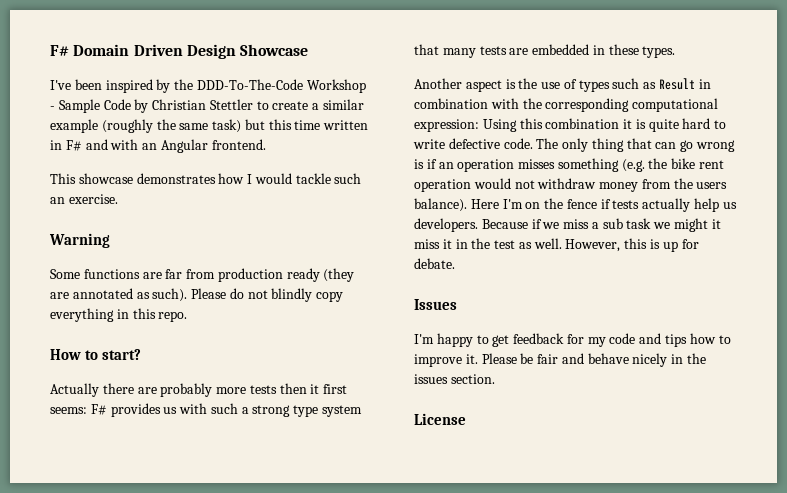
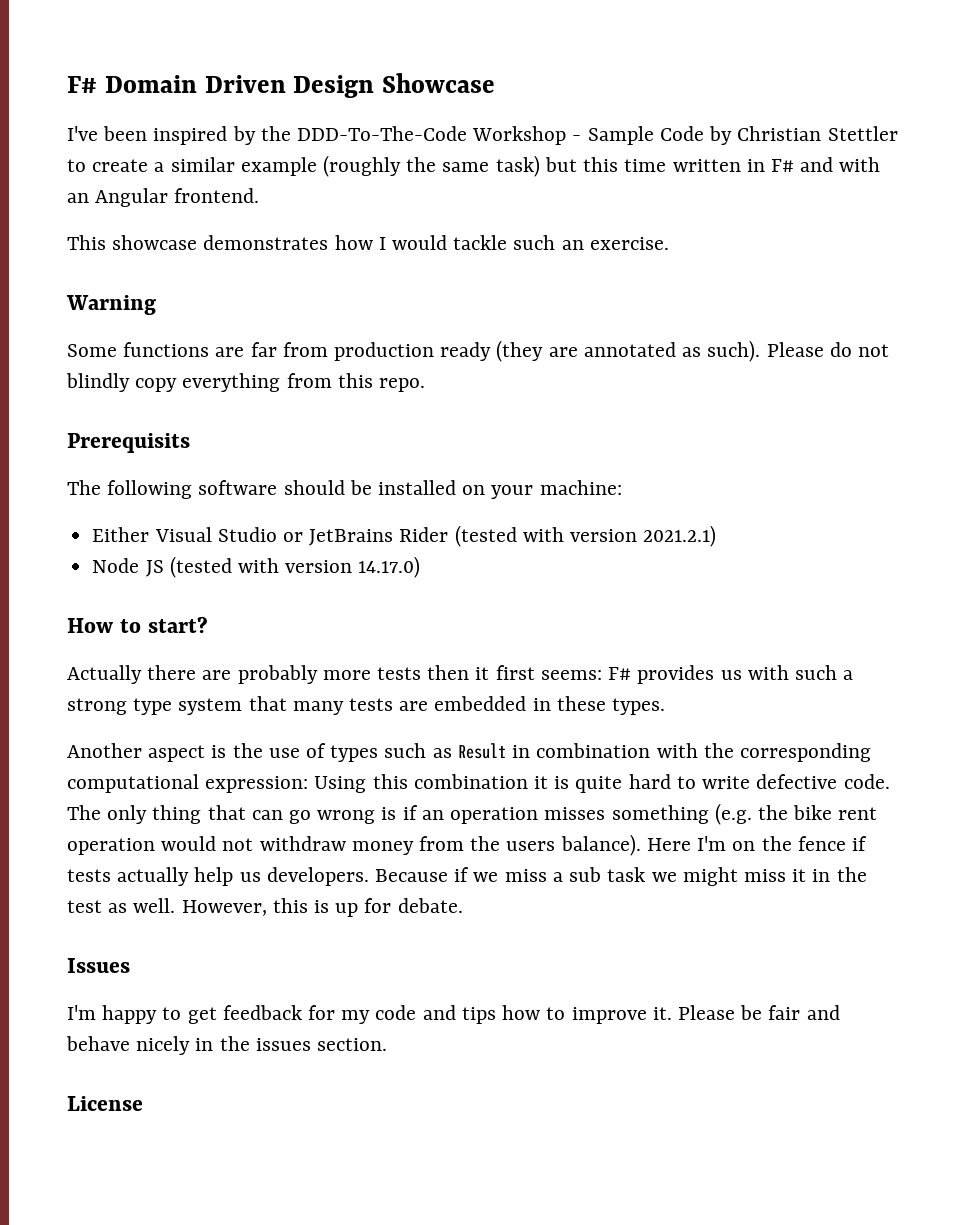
- Please do not blindly copy everything in this repo.
+ Please do not blindly copy everything from this repo.
+ Prerequisits
+ The following software should be installed on your machine:
+ Either Visual Studio or JetBrains Rider (tested with version 2021.2.1)
+ Node JS (tested with version 14.17.0)
- Because if we miss a sub task we might it miss it in the test as well.
+ Because if we miss a sub task we might miss it in the test as well.

